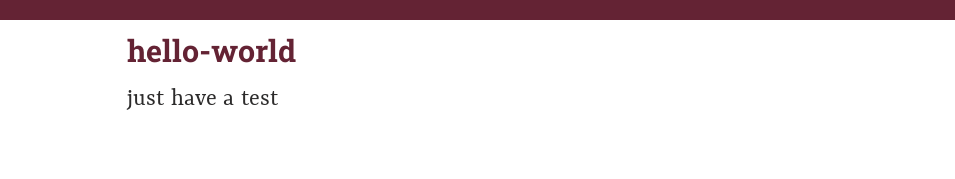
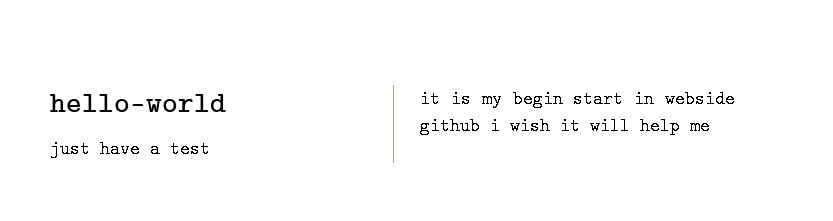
+ it is my begin start in webside github i wish it will help me

